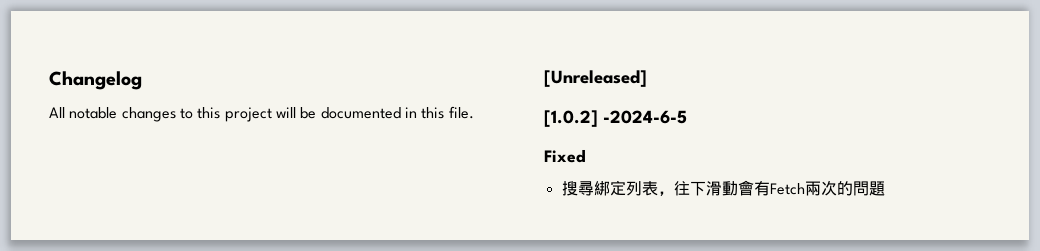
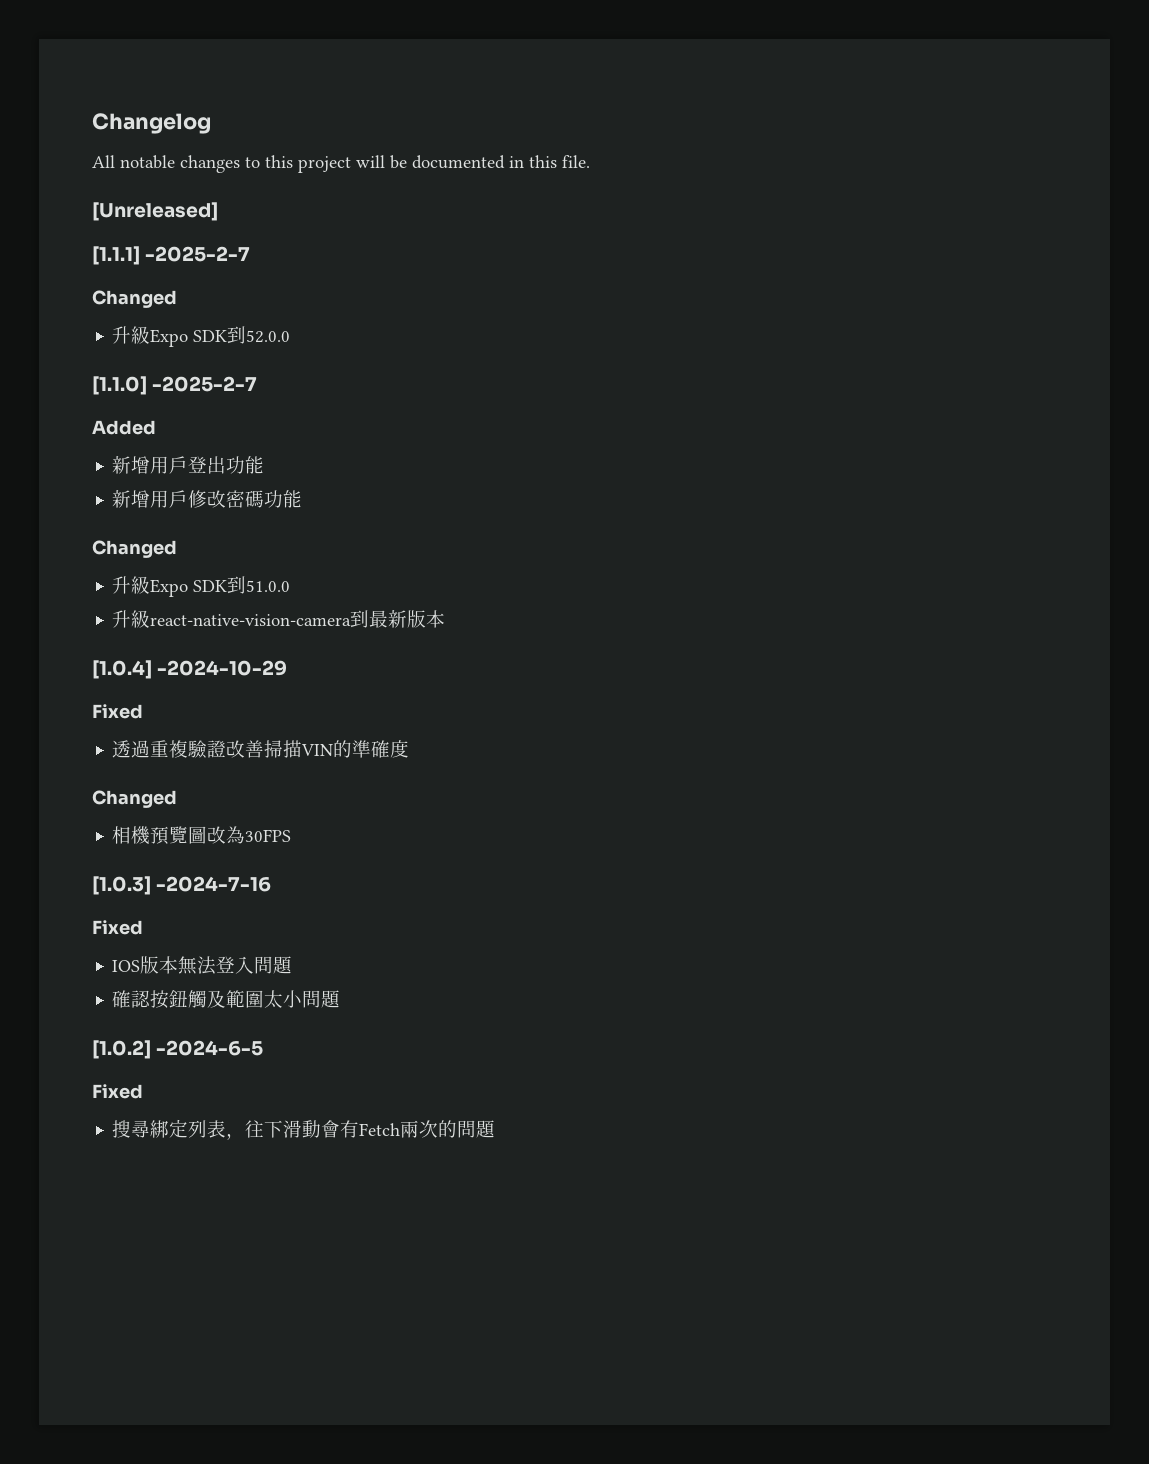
+ [1.1.1] -2025-2-7
+ Changed
+ 升級Expo SDK到52.0.0
+ [1.1.0] -2025-2-7
+ Added
+ 新增用戶登出功能
+ 新增用戶修改密碼功能
+ Changed
+ 升級Expo SDK到51.0.0
+ 升級react-native-vision-camera到最新版本
+ [1.0.4] -2024-10-29
+ Fixed
+ 透過重複驗證改善掃描VIN的準確度
+ Changed
+ 相機預覽圖改為30FPS
+ [1.0.3] -2024-7-16
+ Fixed
+ IOS版本無法登入問題
+ 確認按鈕觸及範圍太小問題

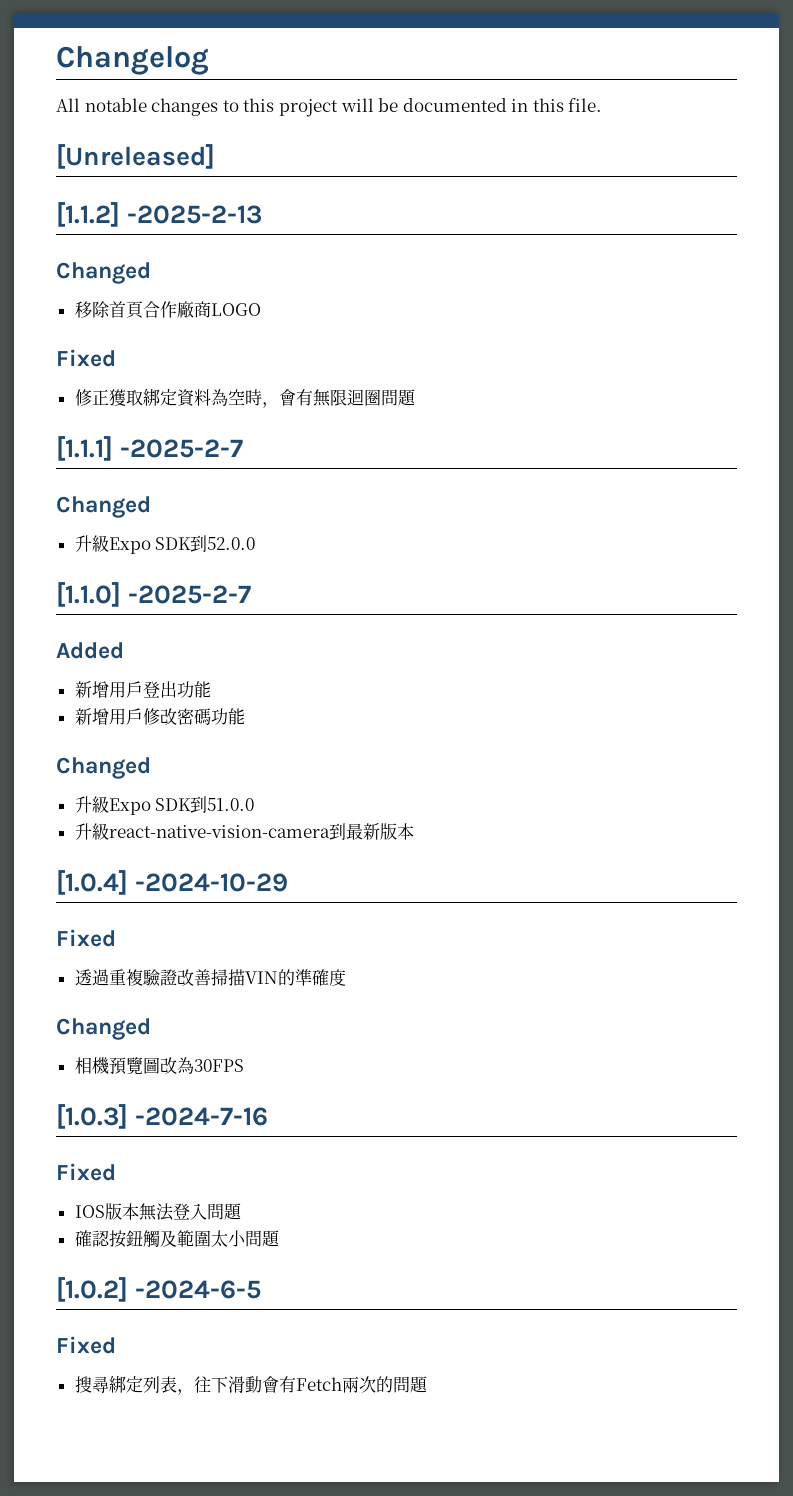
+ [1.1.2] -2025-2-13
+ Changed
+ 移除首頁合作廠商LOGO
+ Fixed
+ 修正獲取綁定資料為空時，會有無限迴圈問題

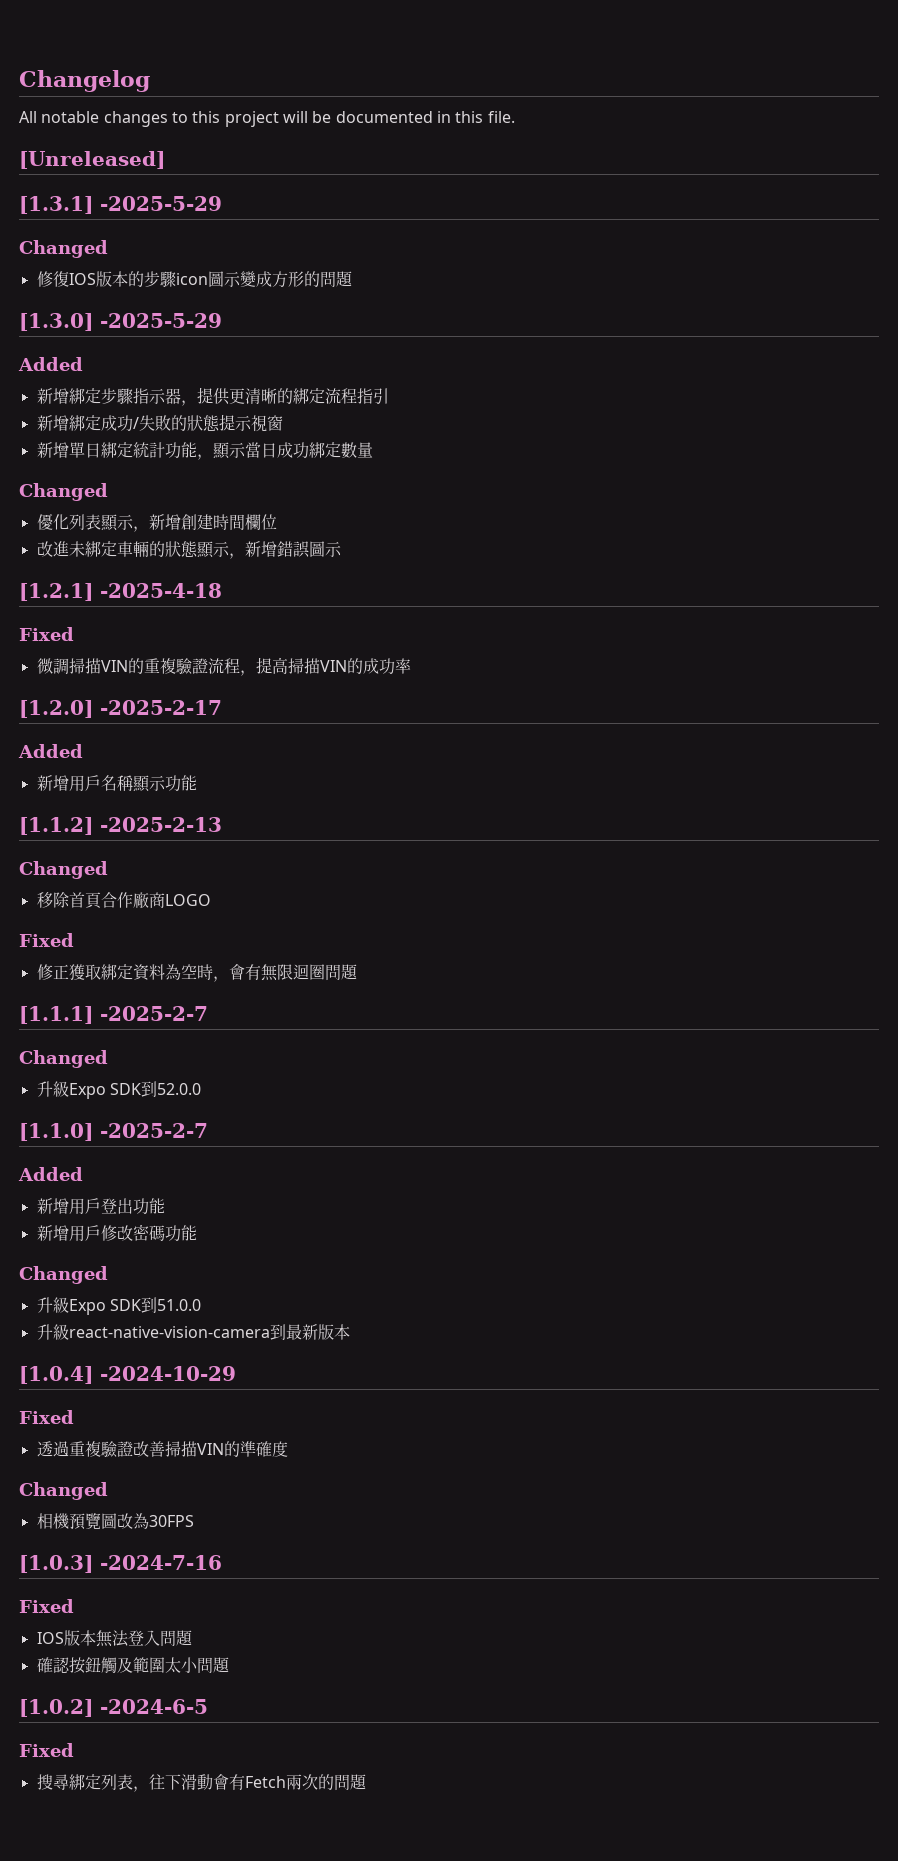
+ [1.3.1] -2025-5-29
+ Changed
+ 修復IOS版本的步驟icon圖示變成方形的問題
+ [1.3.0] -2025-5-29
+ Added
+ 新增綁定步驟指示器，提供更清晰的綁定流程指引
+ 新增綁定成功/失敗的狀態提示視窗
+ 新增單日綁定統計功能，顯示當日成功綁定數量
+ Changed
+ 優化列表顯示，新增創建時間欄位
+ 改進未綁定車輛的狀態顯示，新增錯誤圖示
+ [1.2.1] -2025-4-18
+ Fixed
+ 微調掃描VIN的重複驗證流程，提高掃描VIN的成功率
+ [1.2.0] -2025-2-17
+ Added
+ 新增用戶名稱顯示功能

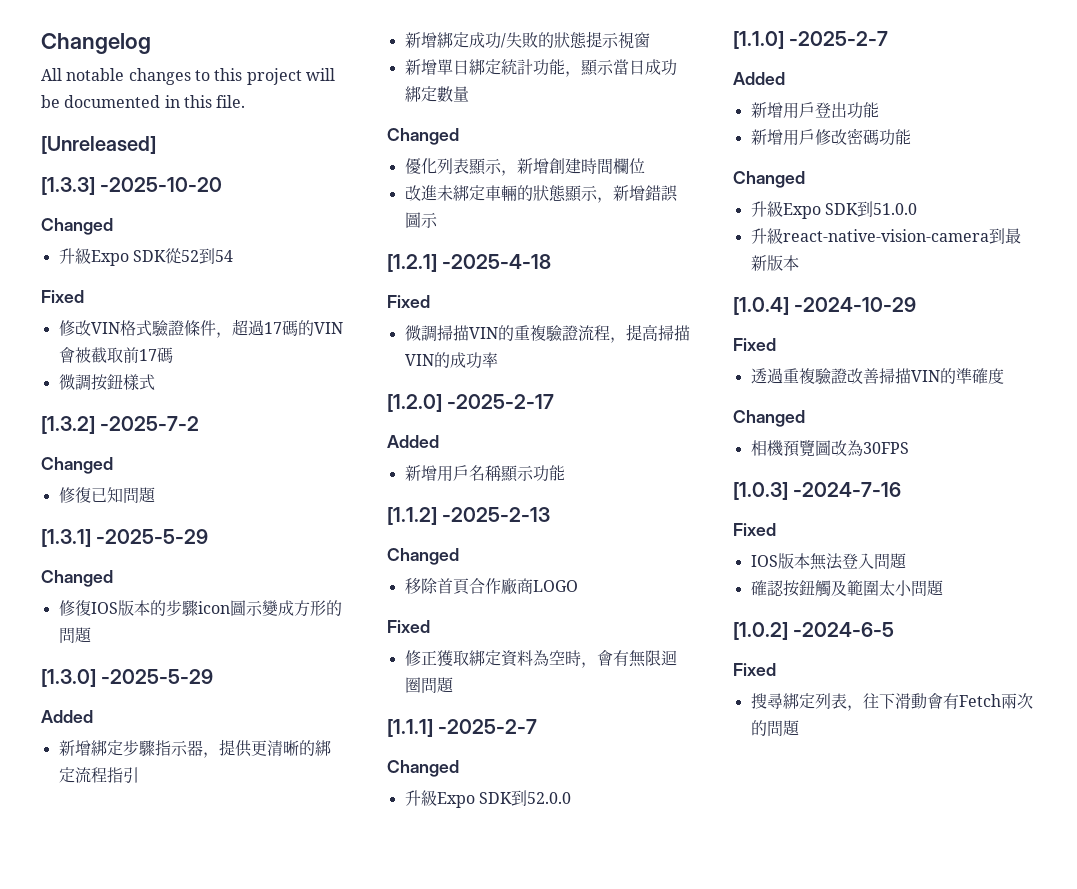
+ [1.3.3] -2025-10-20
+ Changed
+ 升級Expo SDK從52到54
+ Fixed
+ 修改VIN格式驗證條件，超過17碼的VIN會被截取前17碼
+ 微調按鈕樣式
+ [1.3.2] -2025-7-2
+ Changed
+ 修復已知問題

